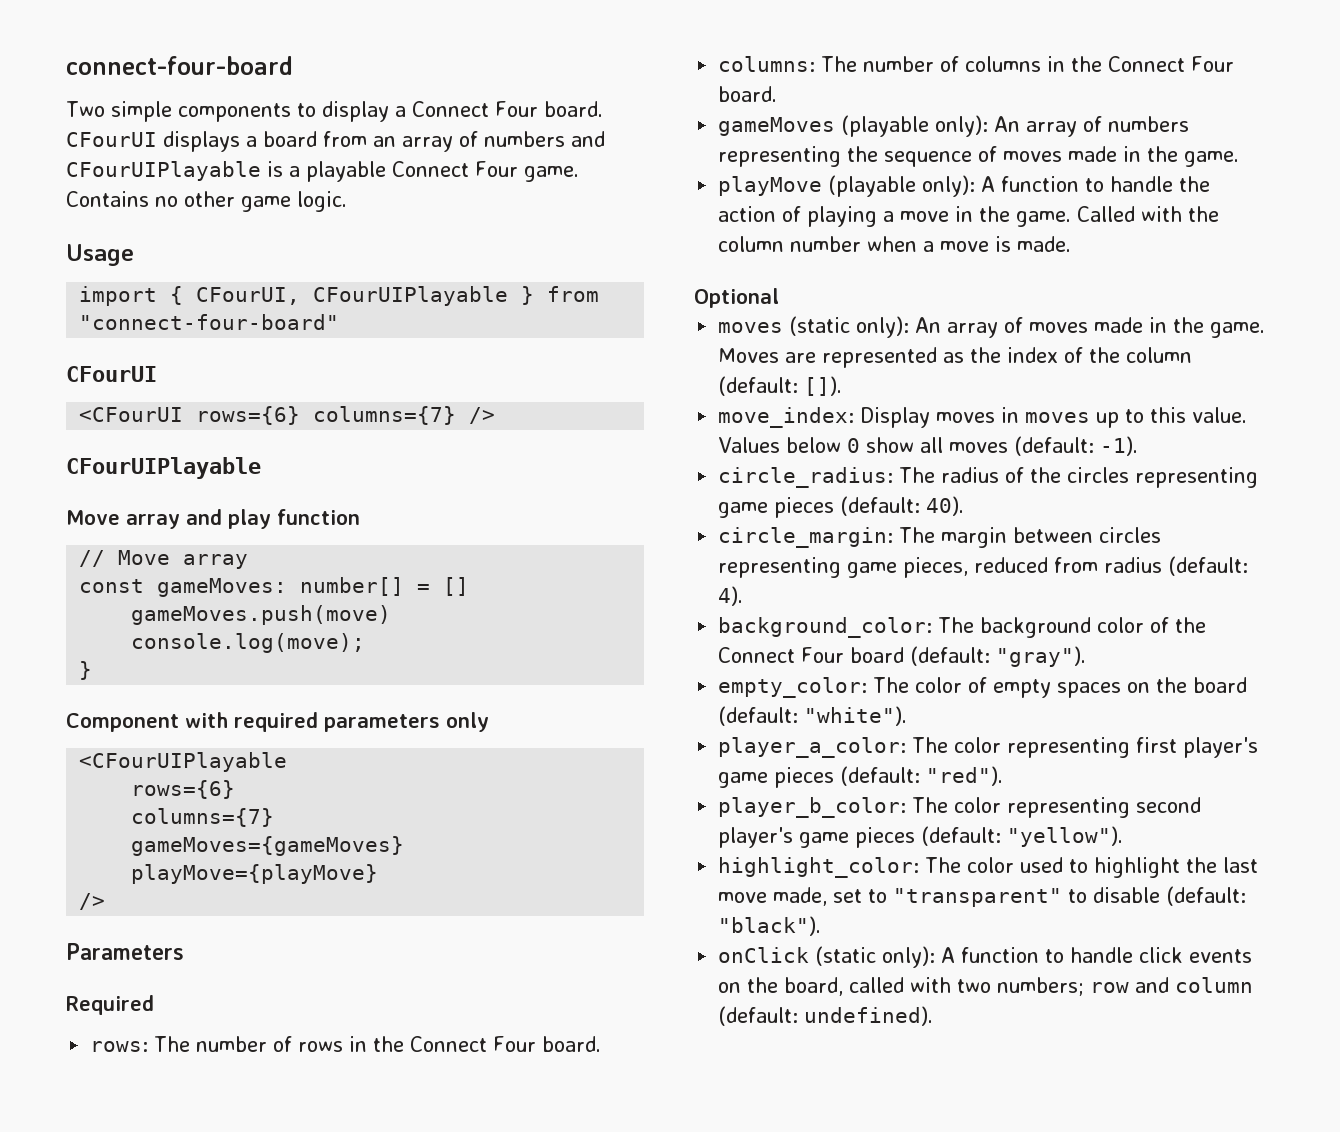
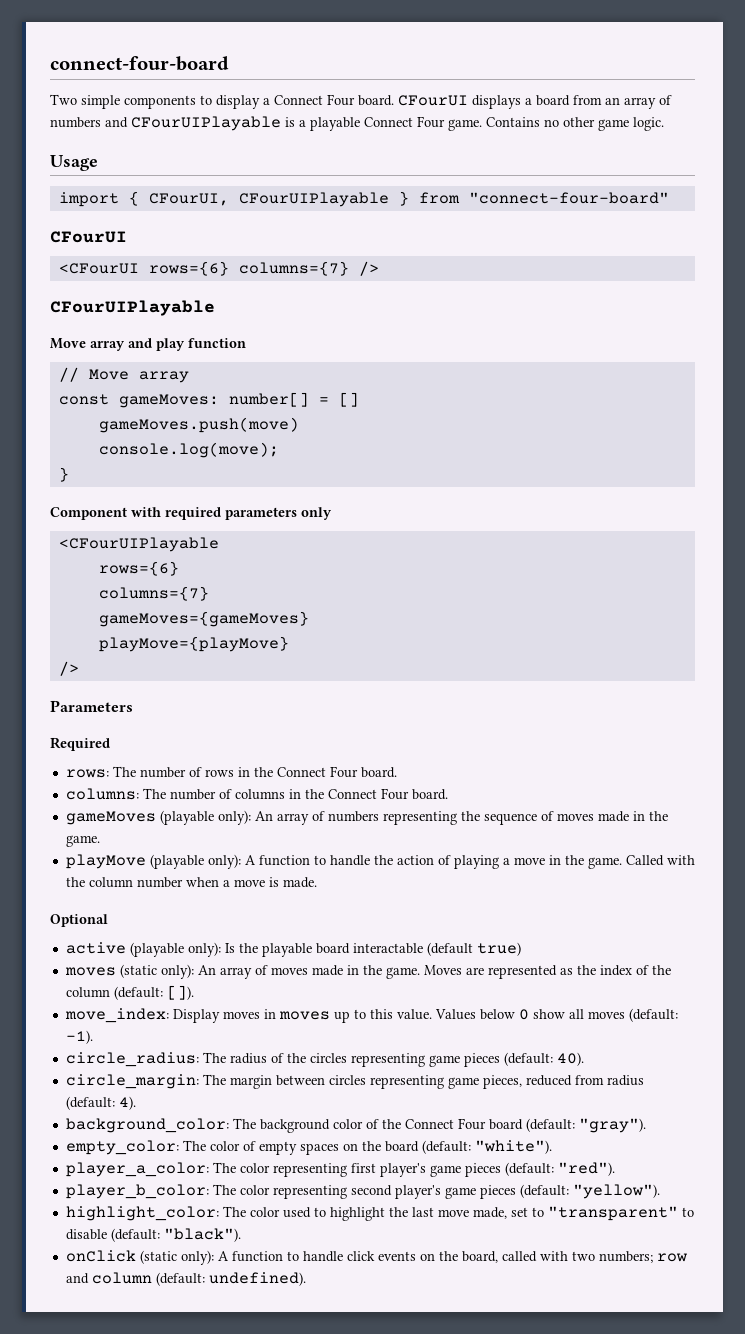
+ active (playable only): Is the playable board interactable (default true)

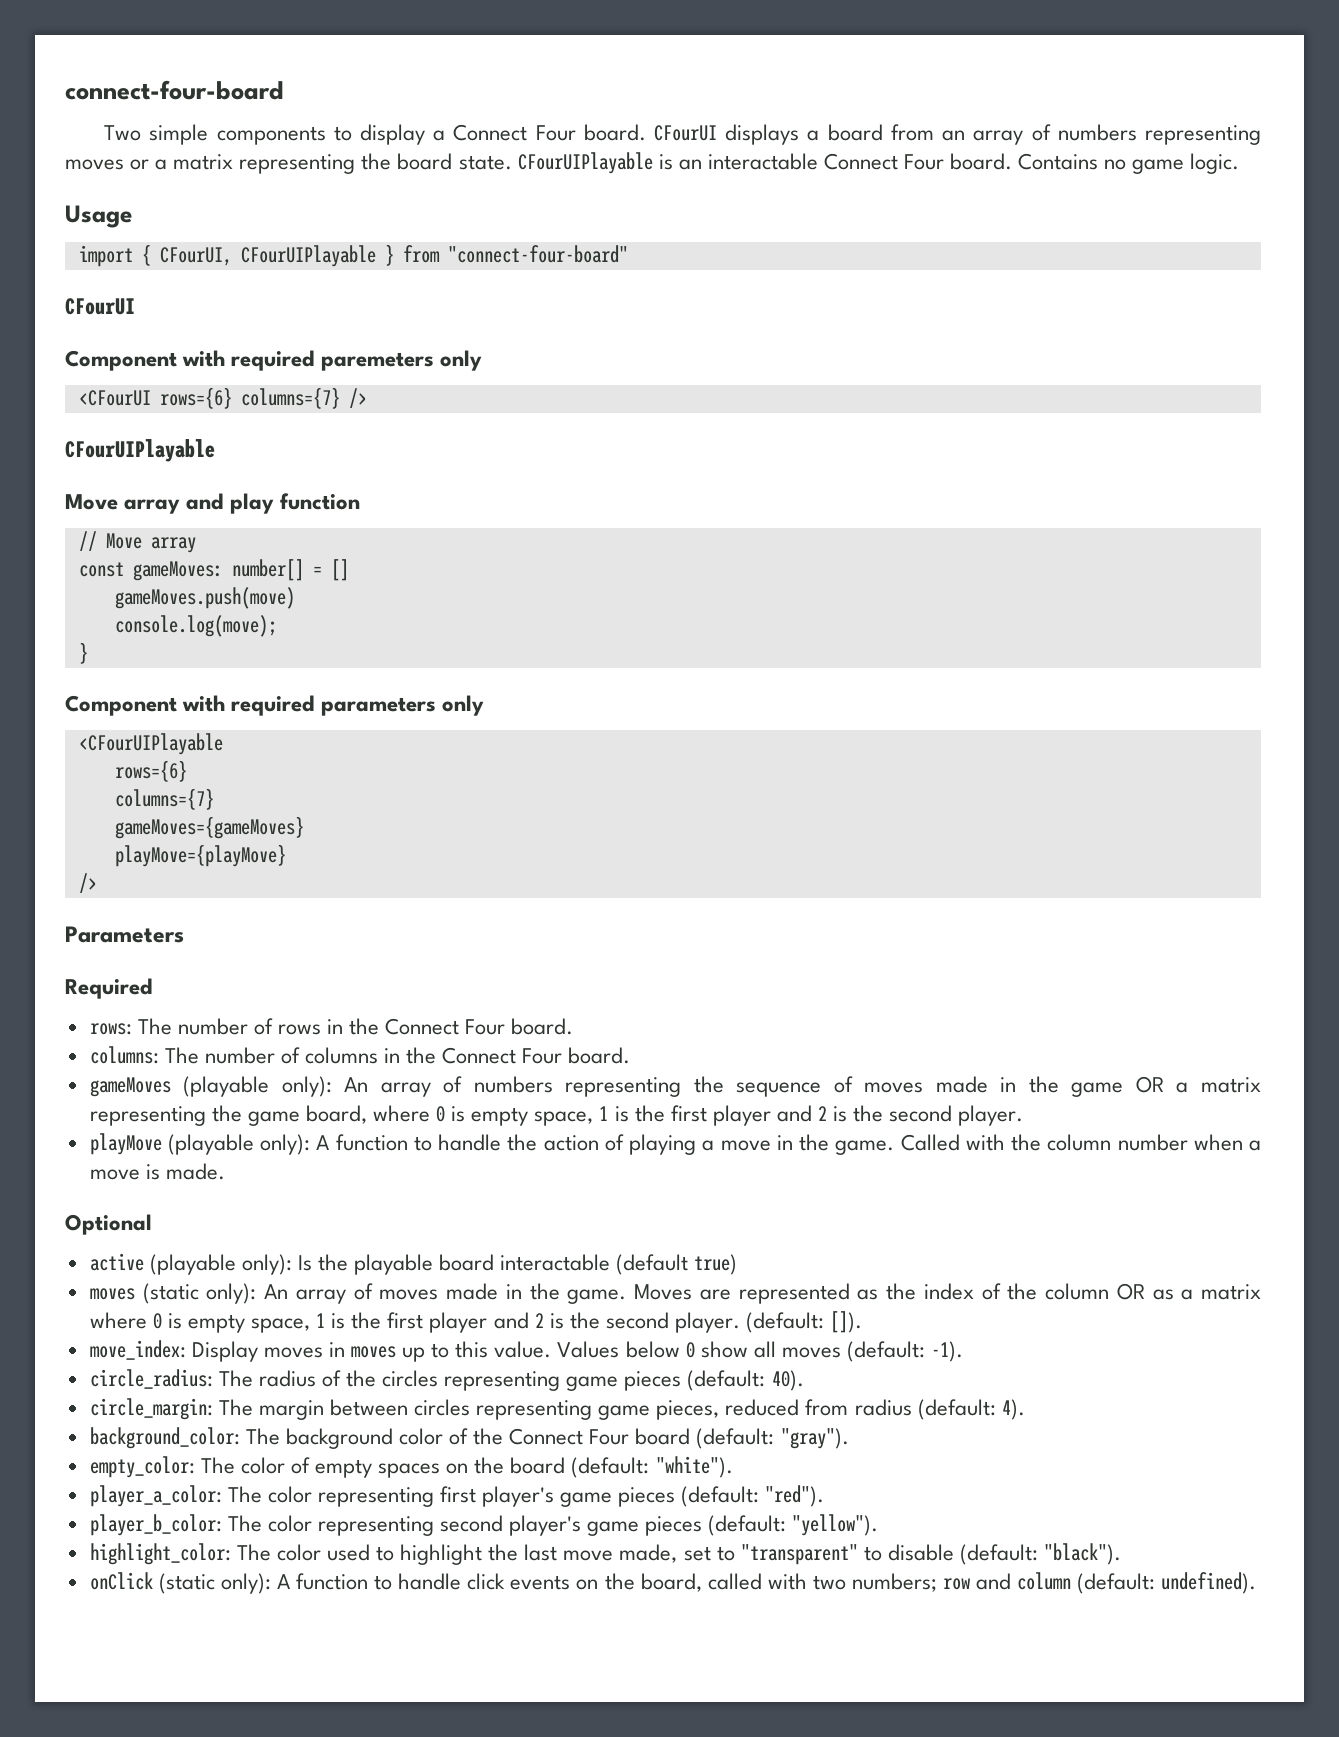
- CFourUI displays a board from an array of numbers and CFourUIPlayable is a playable Connect Four game.
+ CFourUI displays a board from an array of numbers representing moves or a matrix representing the board state. CFourUIPlayable is an interactable Connect Four board.
- Contains no other game logic.
+ Contains no game logic.
+ Component with required paremeters only
- gameMoves (playable only): An array of numbers representing the sequence of moves made in the game.
+ gameMoves (playable only): An array of numbers representing the sequence of moves made in the game OR a matrix representing the game board, where 0 is empty space, 1 is the first player and 2 is the second player.
- Moves are represented as the index of the column (default: []).
+ Moves are represented as the index of the column OR as a matrix where 0 is empty space, 1 is the first player and 2 is the second player. (default: []).

